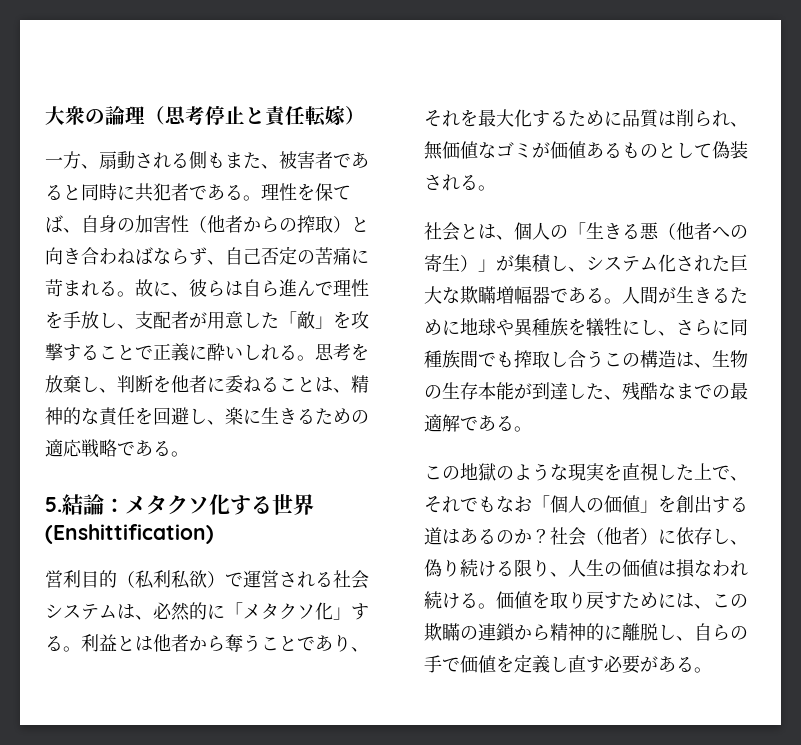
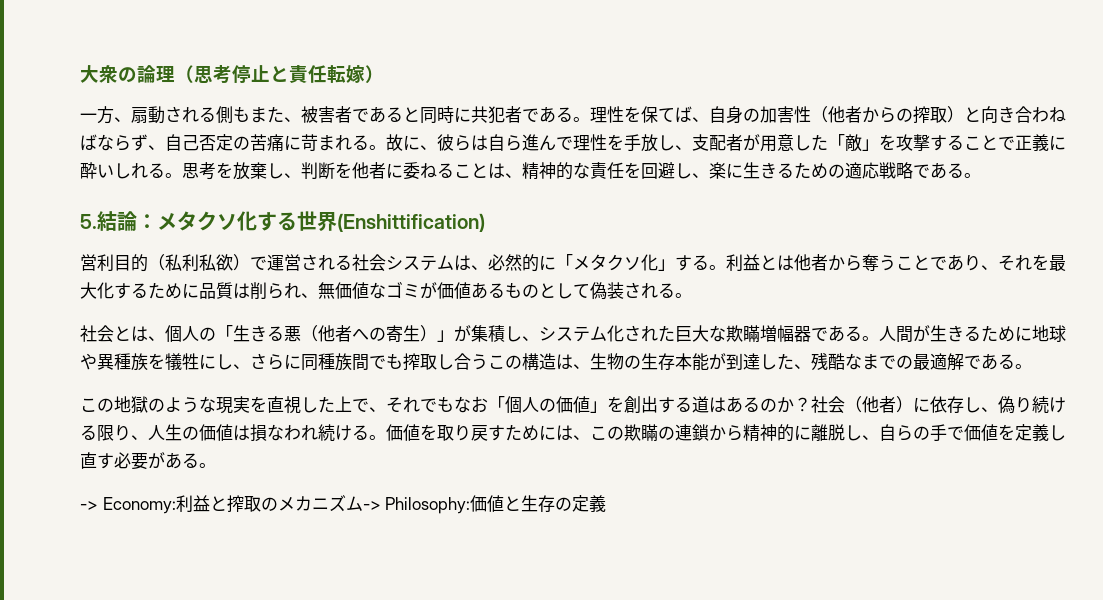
+ -> Economy:利益と搾取のメカニズム-> Philosophy:価値と生存の定義

